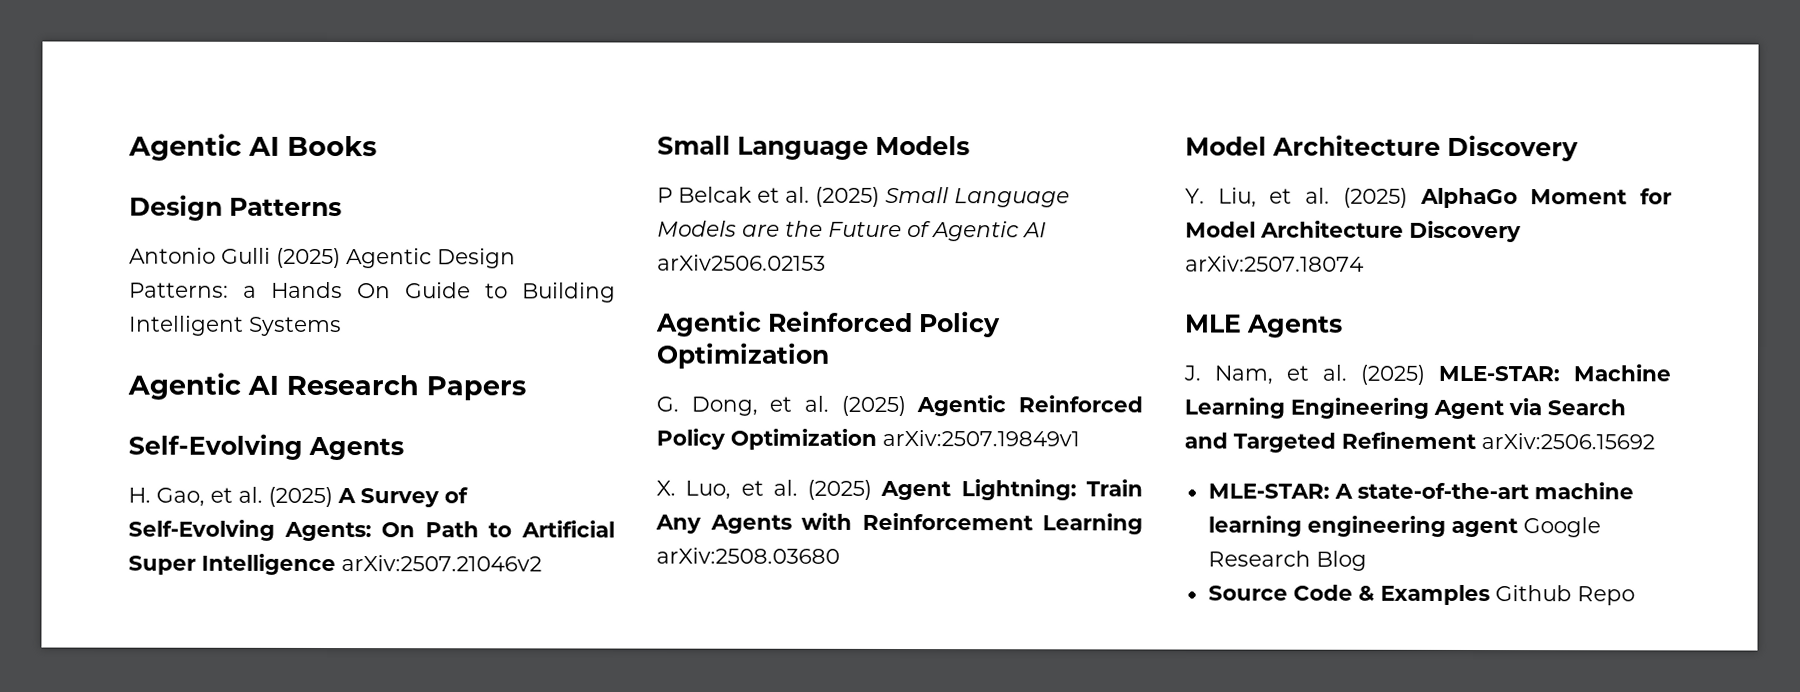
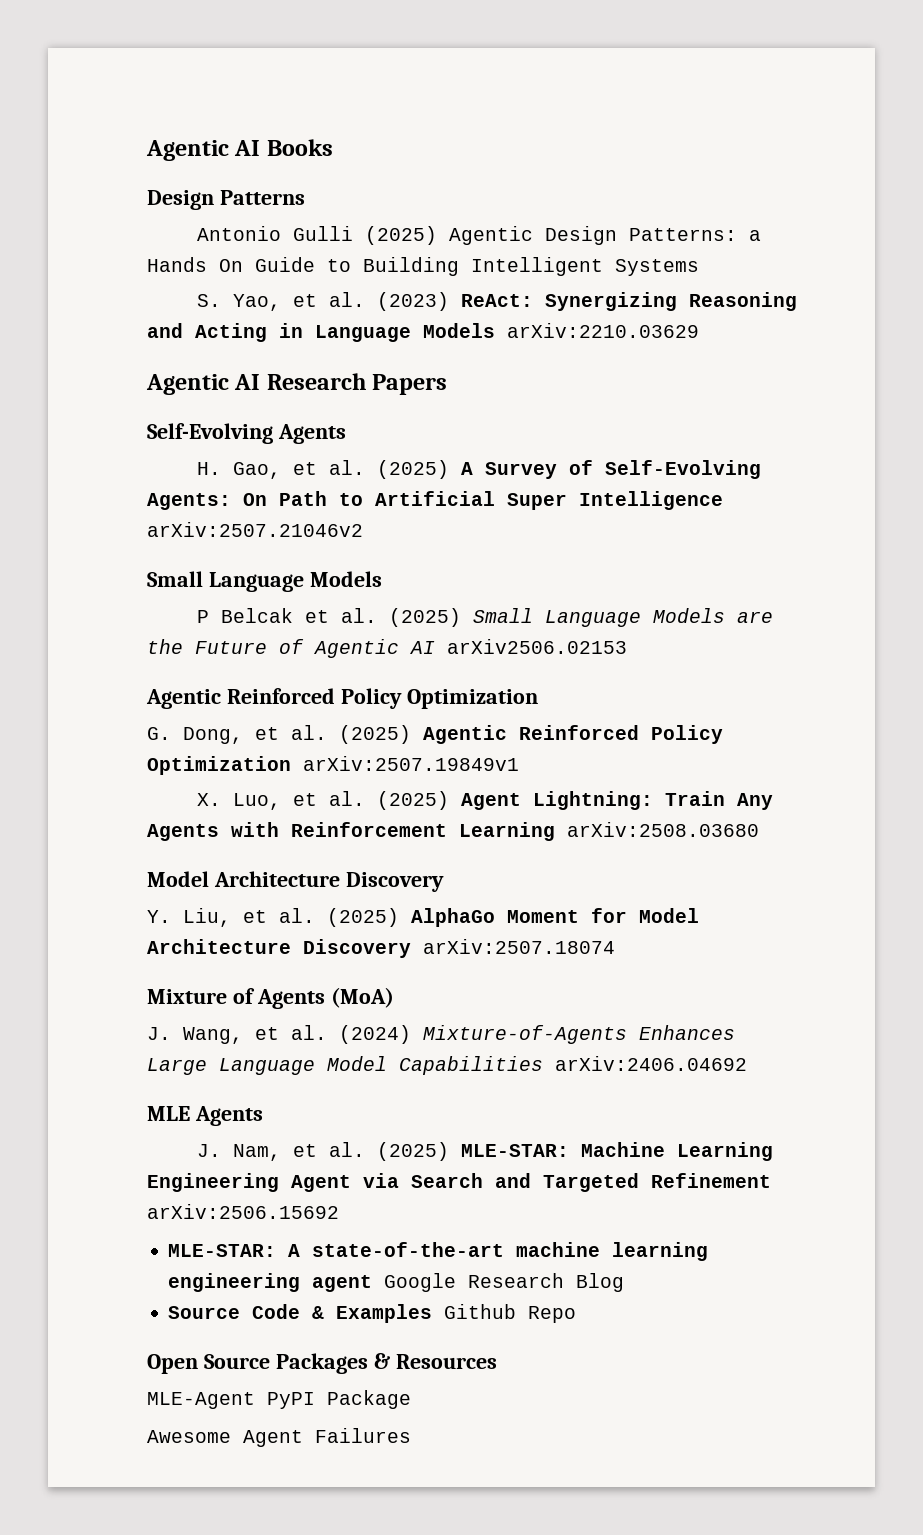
+ S. Yao, et al. (2023) ReAct: Synergizing Reasoning and Acting in Language Models arXiv:2210.03629
+ Mixture of Agents (MoA)
+ J. Wang, et al. (2024) Mixture-of-Agents Enhances Large Language Model Capabilities arXiv:2406.04692
+ Open Source Packages & Resources
+ MLE-Agent PyPI Package
+ Awesome Agent Failures

